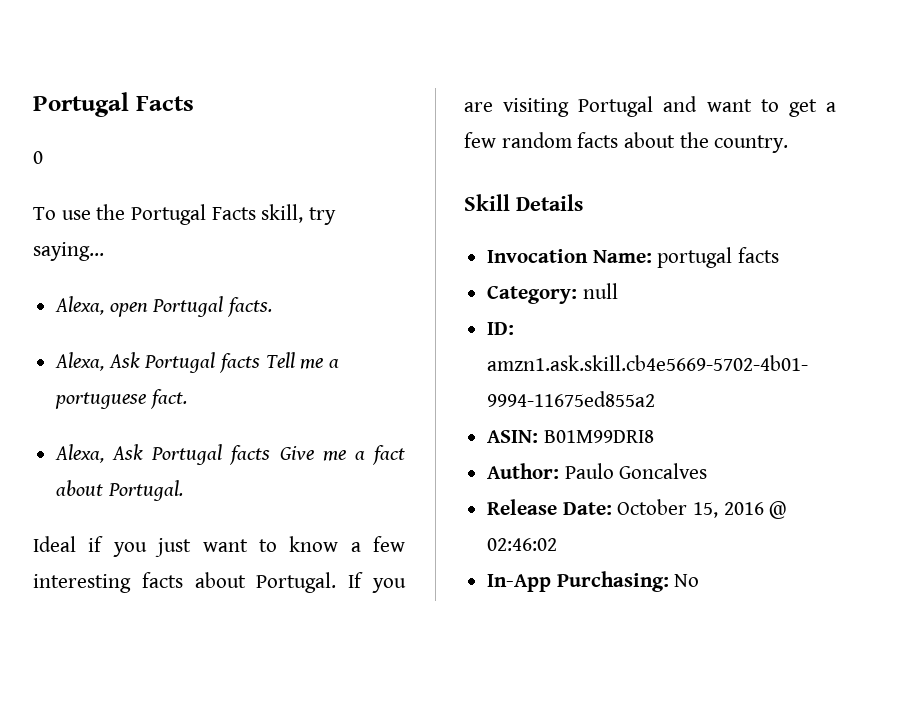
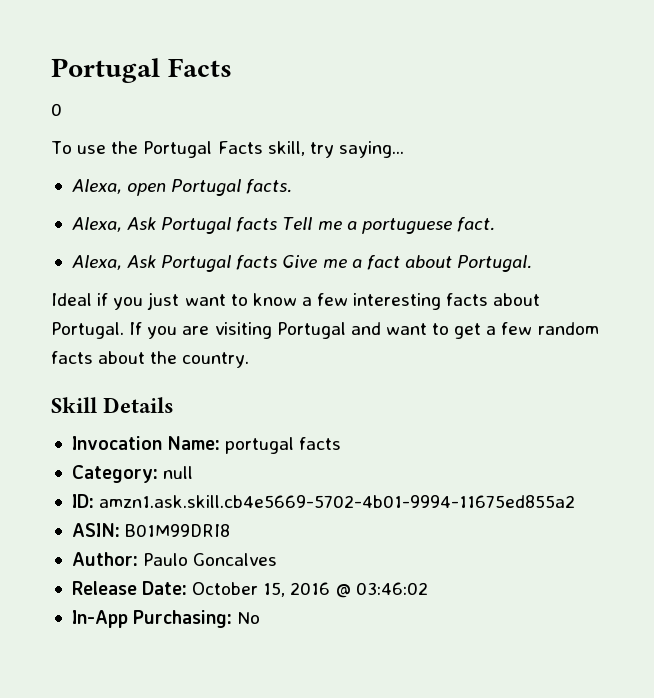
- Release Date: October 15, 2016 @ 02:46:02
+ Release Date: October 15, 2016 @ 03:46:02

